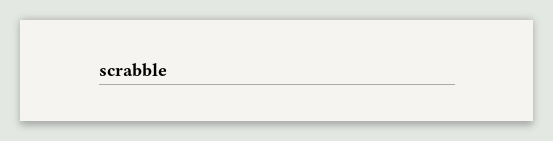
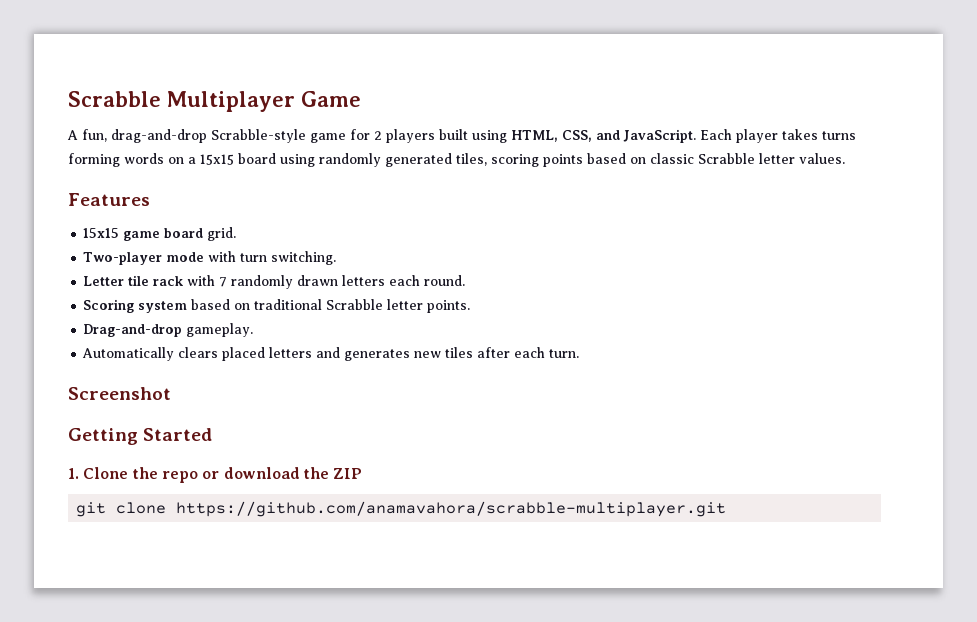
- scrabble
+ Scrabble Multiplayer Game
+ A fun, drag-and-drop Scrabble-style game for 2 players built using HTML, CSS, and JavaScript. Each player takes turns forming words on a 15x15 board using randomly generated tiles, scoring points based on classic Scrabble letter values.
+ Features
+ 15x15 game board grid.
+ Two-player mode with turn switching.
+ Letter tile rack with 7 randomly drawn letters each round.
+ Scoring system based on traditional Scrabble letter points.
+ Drag-and-drop gameplay.
+ Automatically clears placed letters and generates new tiles after each turn.
+ Screenshot
+ Getting Started
+ 1. Clone the repo or download the ZIP
+ git clone https://github.com/anamavahora/scrabble-multiplayer.git

